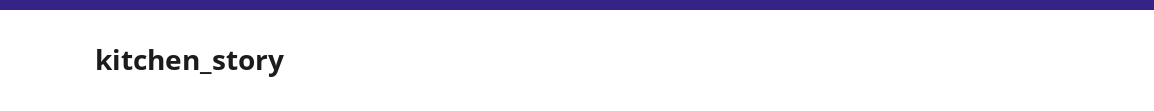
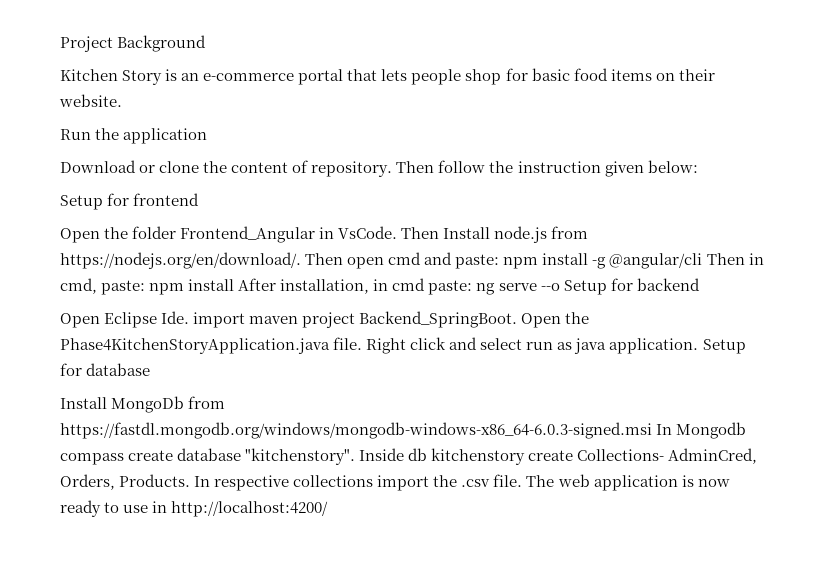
- kitchen_story
+ Project Background
+ Kitchen Story is an e-commerce portal that lets people shop for basic food items on their website.
+ Run the application
+ Download or clone the content of repository. Then follow the instruction given below:
+ Setup for frontend
+ Open the folder Frontend_Angular in VsCode. Then Install node.js from https://nodejs.org/en/download/. Then open cmd and paste: npm install -g @angular/cli Then in cmd, paste: npm install After installation, in cmd paste: ng serve --o Setup for backend
+ Open Eclipse Ide. import maven project Backend_SpringBoot. Open the Phase4KitchenStoryApplication.java file. Right click and select run as java application. Setup for database
+ Install MongoDb from https://fastdl.mongodb.org/windows/mongodb-windows-x86_64-6.0.3-signed.msi In Mongodb compass create database "kitchenstory". Inside db kitchenstory create Collections- AdminCred, Orders, Products. In respective collections import the .csv file. The web application is now ready to use in http://localhost:4200/

